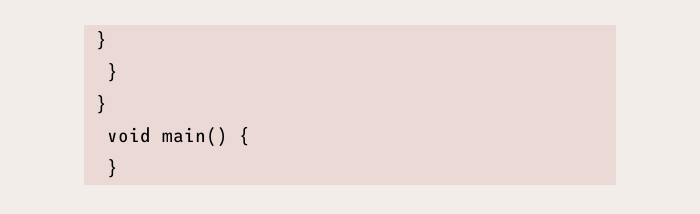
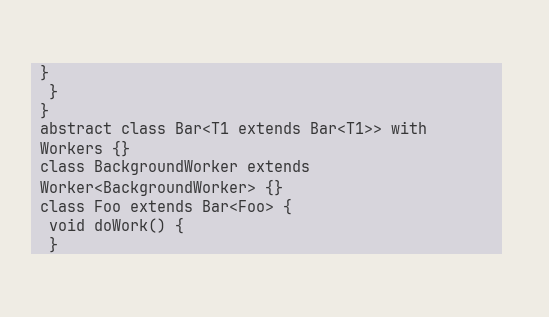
+ abstract class Bar<T1 extends Bar<T1>> with Workers {}
+ class BackgroundWorker extends Worker<BackgroundWorker> {}
+ class Foo extends Bar<Foo> {
- void main() {
+ void doWork() {

